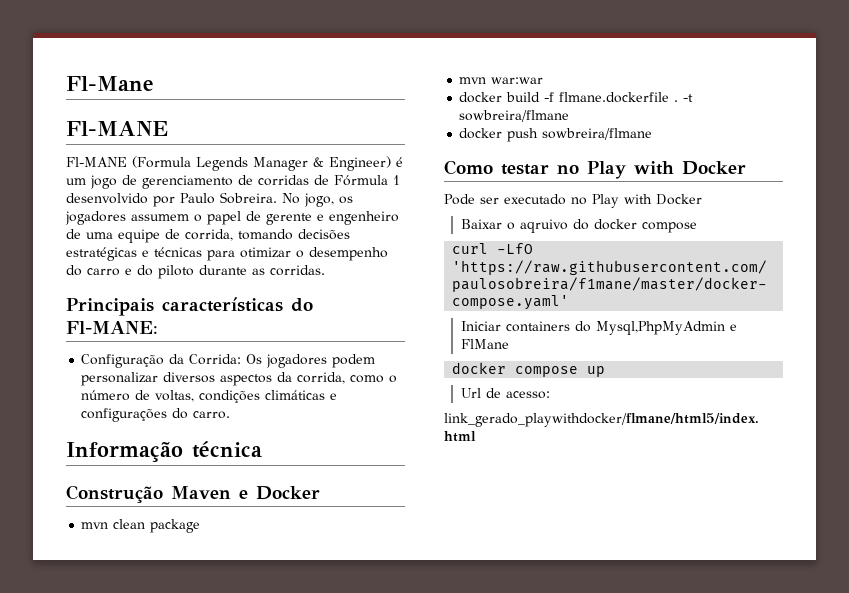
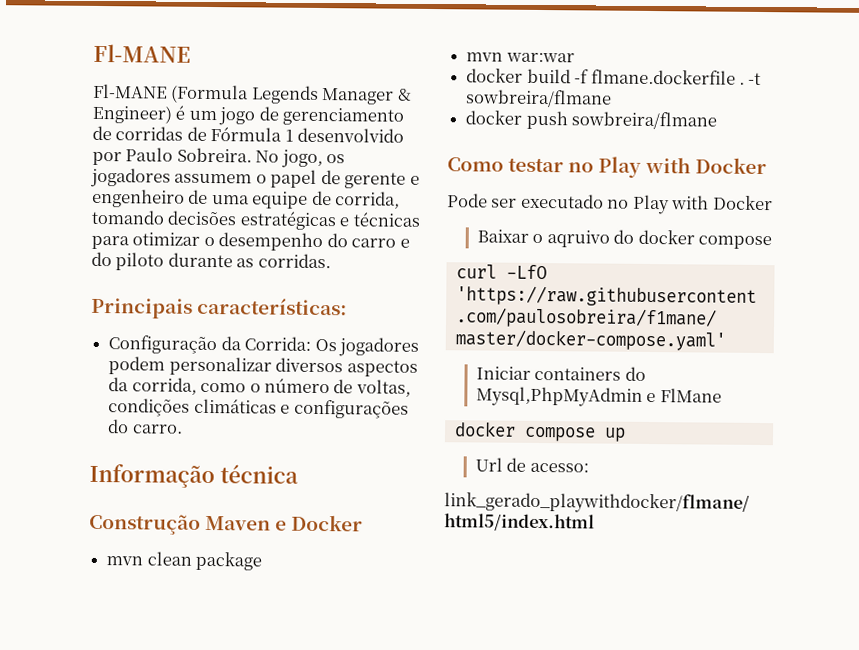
- Fl-Mane
- Principais características do Fl-MANE:
+ Principais características:

